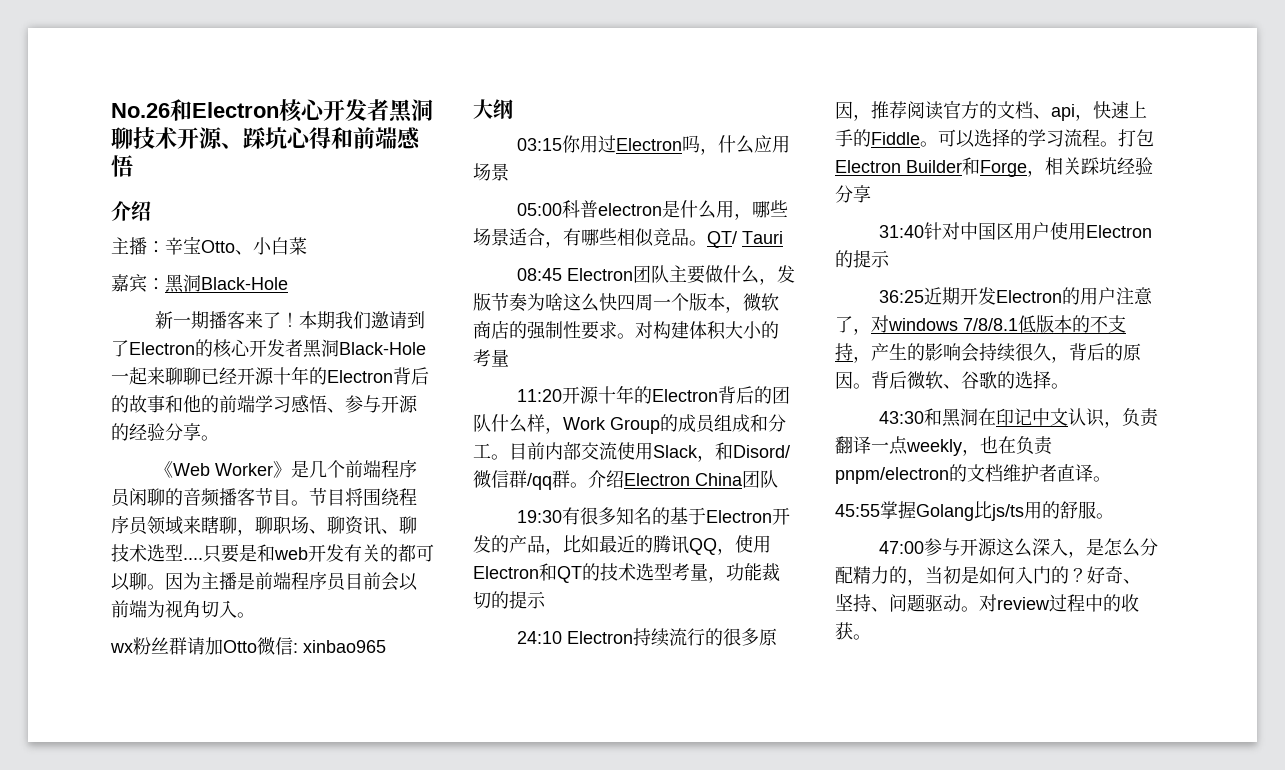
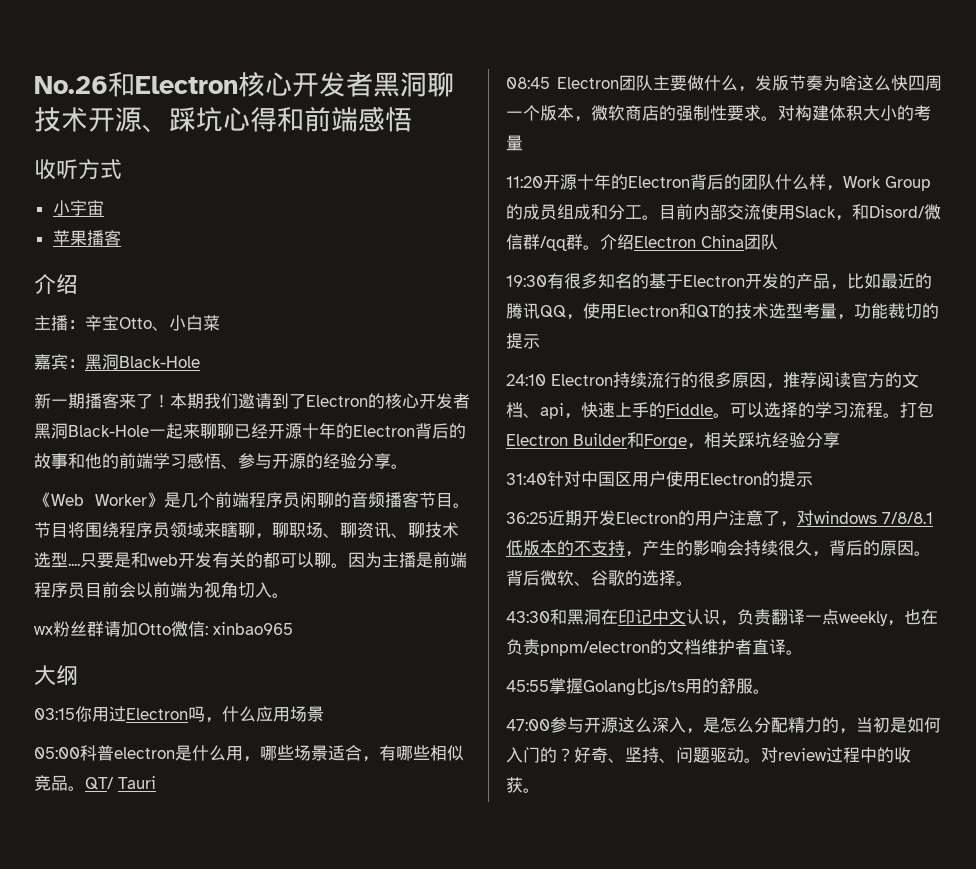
+ 收听方式
+ 小宇宙
+ 苹果播客

